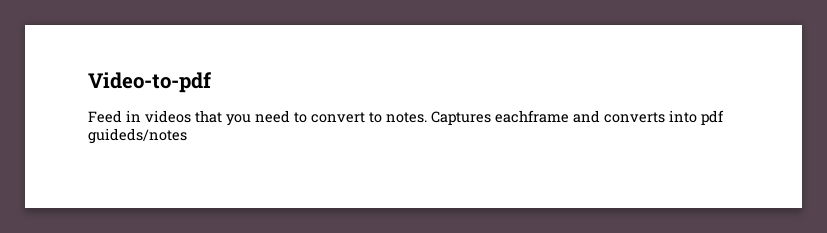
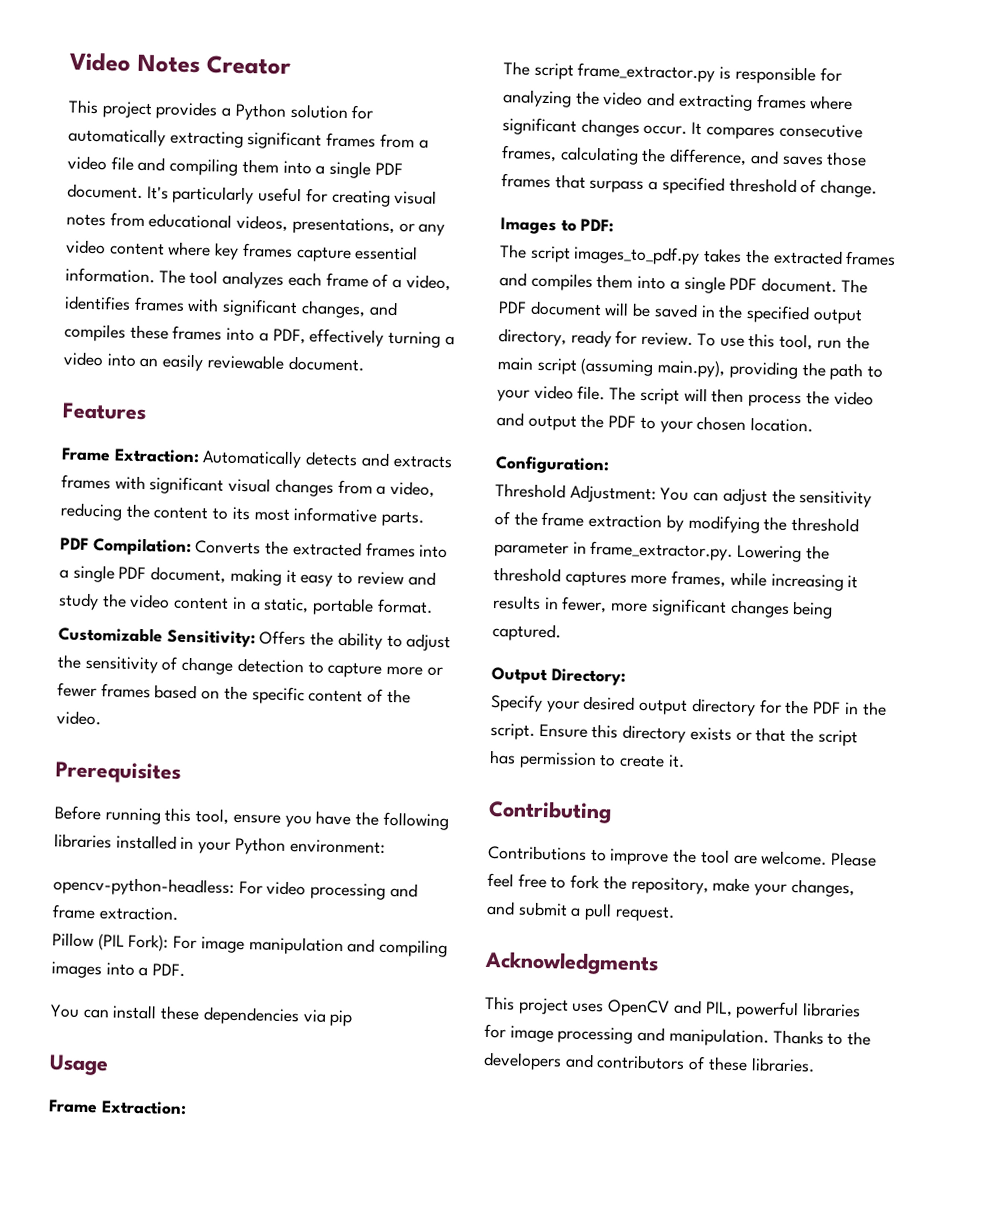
- Video-to-pdf
- Feed in videos that you need to convert to notes. Captures eachframe and converts into pdf guideds/notes
+ Video Notes Creator
+ This project provides a Python solution for automatically extracting significant frames from a video file and compiling them into a single PDF document. It's particularly useful for creating visual notes from educational videos, presentations, or any video content where key frames capture essential information. The tool analyzes each frame of a video, identifies frames with significant changes, and compiles these frames into a PDF, effectively turning a video into an easily reviewable document.
+ Features
+ Frame Extraction: Automatically detects and extracts frames with significant visual changes from a video, reducing the content to its most informative parts.
+ PDF Compilation: Converts the extracted frames into a single PDF document, making it easy to review and study the video content in a static, portable format.
+ Customizable Sensitivity: Offers the ability to adjust the sensitivity of change detection to capture more or fewer frames based on the specific content of the video.
+ Prerequisites
+ Before running this tool, ensure you have the following libraries installed in your Python environment:
+ opencv-python-headless: For video processing and frame extraction.
+ Pillow (PIL Fork): For image manipulation and compiling images into a PDF.
+ You can install these dependencies via pip
+ Usage
+ Frame Extraction:
+ The script frame_extractor.py is responsible for analyzing the video and extracting frames where significant changes occur. It compares consecutive frames, calculating the difference, and saves those frames that surpass a specified threshold of change.
+ Images to PDF:
+ The script images_to_pdf.py takes the extracted frames and compiles them into a single PDF document. The PDF document will be saved in the specified output directory, ready for review. To use this tool, run the main script (assuming main.py), providing the path to your video file. The script will then process the video and output the PDF to your chosen location.
+ Configuration:
+ Threshold Adjustment: You can adjust the sensitivity of the frame extraction by modifying the threshold parameter in frame_extractor.py. Lowering the threshold captures more frames, while increasing it results in fewer, more significant changes being captured.
+ Output Directory:
+ Specify your desired output directory for the PDF in the script. Ensure this directory exists or that the script has permission to create it.
+ Contributing
+ Contributions to improve the tool are welcome. Please feel free to fork the repository, make your changes, and submit a pull request.
+ Acknowledgments
+ This project uses OpenCV and PIL, powerful libraries for image processing and manipulation. Thanks to the developers and contributors of these libraries.

